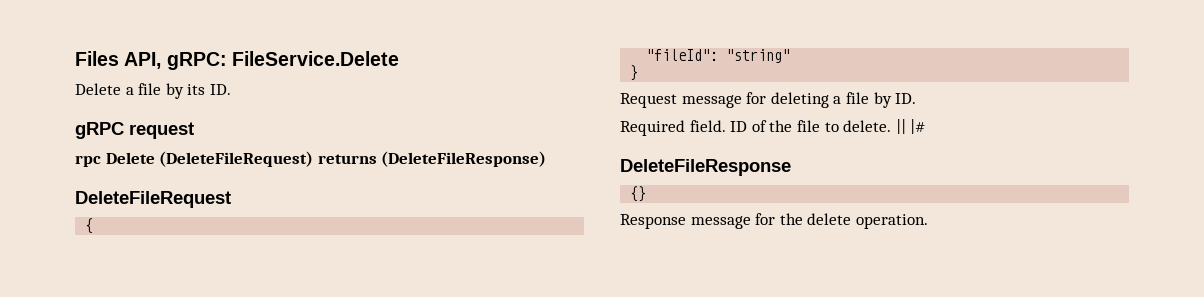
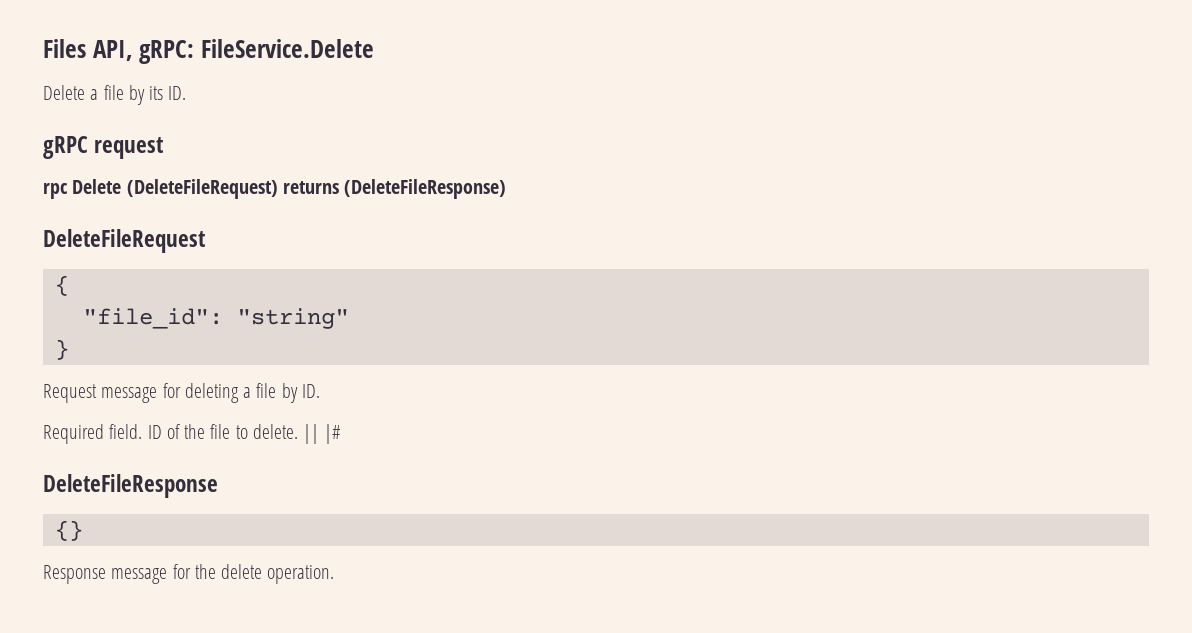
- "fileId": "string"
+ "file_id": "string"

